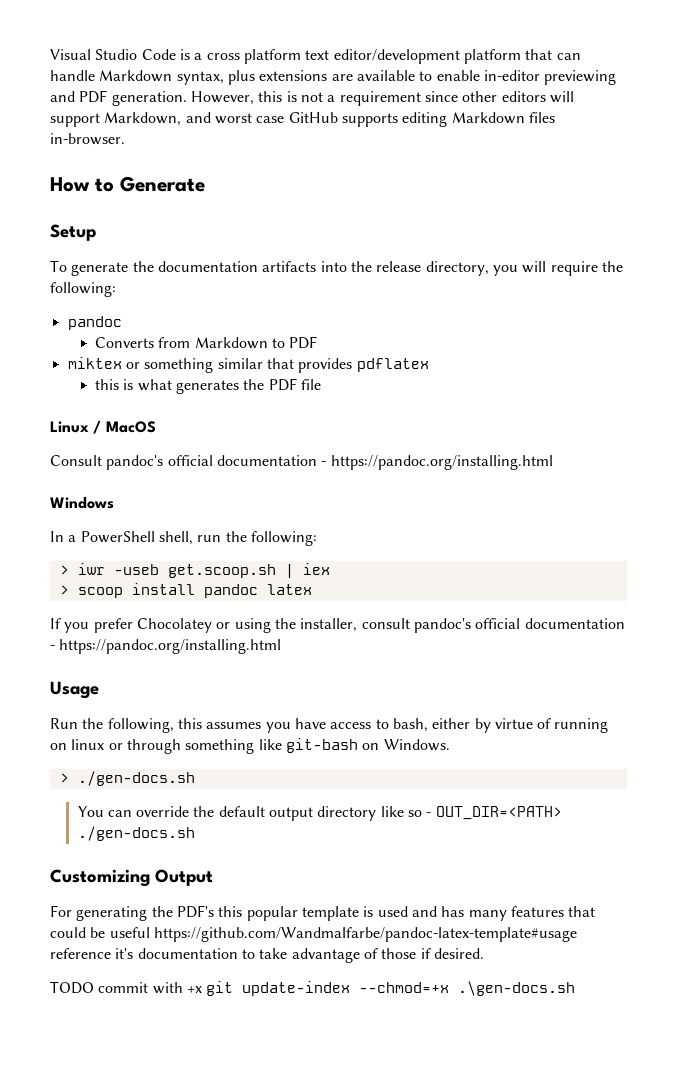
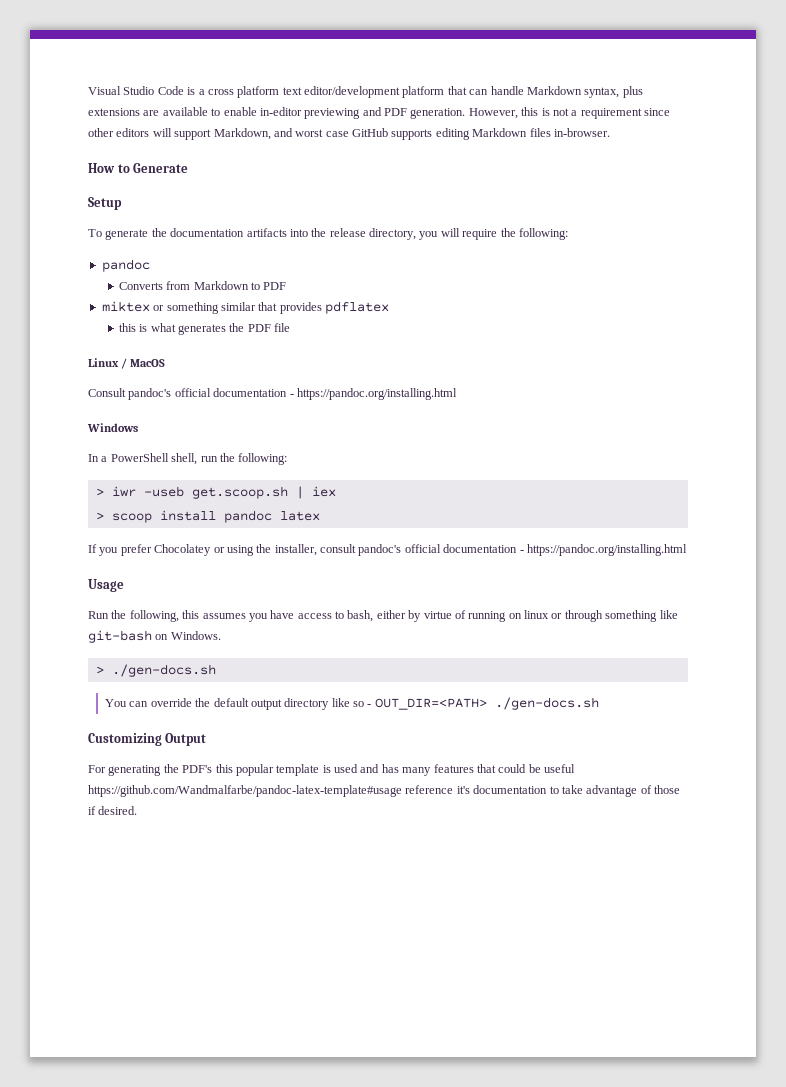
- TODO commit with +x git update-index --chmod=+x .\gen-docs.sh

